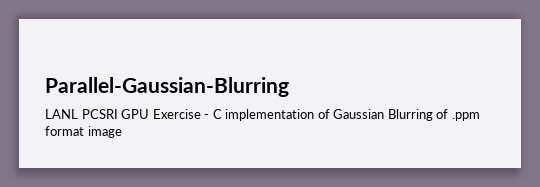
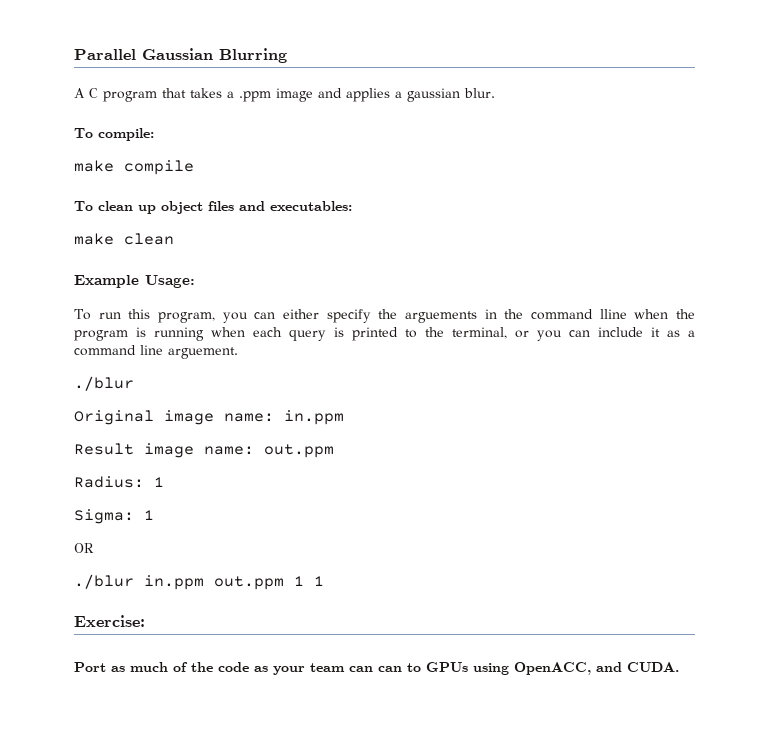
- Parallel-Gaussian-Blurring
- LANL PCSRI GPU Exercise - C implementation of Gaussian Blurring of .ppm format image
+ Parallel Gaussian Blurring
+ A C program that takes a .ppm image and applies a gaussian blur.
+ To compile:
+ make compile
+ To clean up object files and executables:
+ make clean
+ Example Usage:
+ To run this program, you can either specify the arguements in the command lline when the program is running when each query is printed to the terminal, or you can include it as a command line arguement.
+ ./blur
+ Original image name: in.ppm
+ Result image name: out.ppm
+ Radius: 1
+ Sigma: 1
+ OR
+ ./blur in.ppm out.ppm 1 1
+ Exercise:
+ Port as much of the code as your team can can to GPUs using OpenACC, and CUDA.

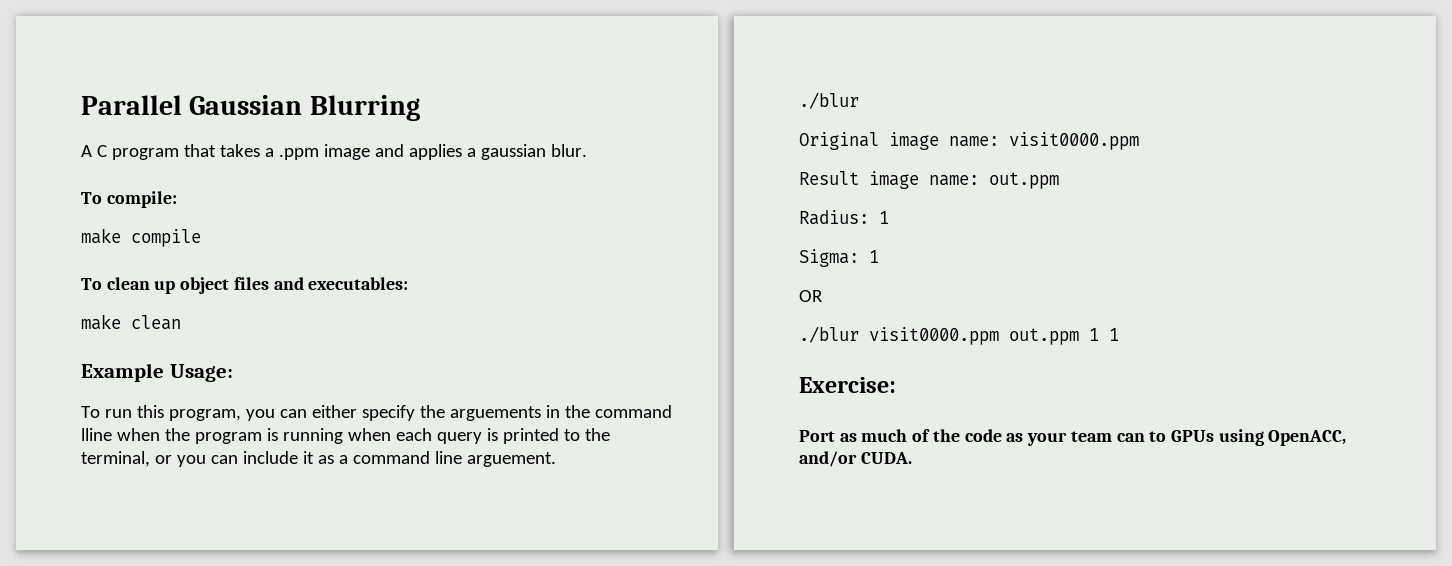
- Original image name: in.ppm
+ Original image name: visit0000.ppm
- ./blur in.ppm out.ppm 1 1
+ ./blur visit0000.ppm out.ppm 1 1
- Port as much of the code as your team can can to GPUs using OpenACC, and CUDA.
+ Port as much of the code as your team can to GPUs using OpenACC, and/or CUDA.

